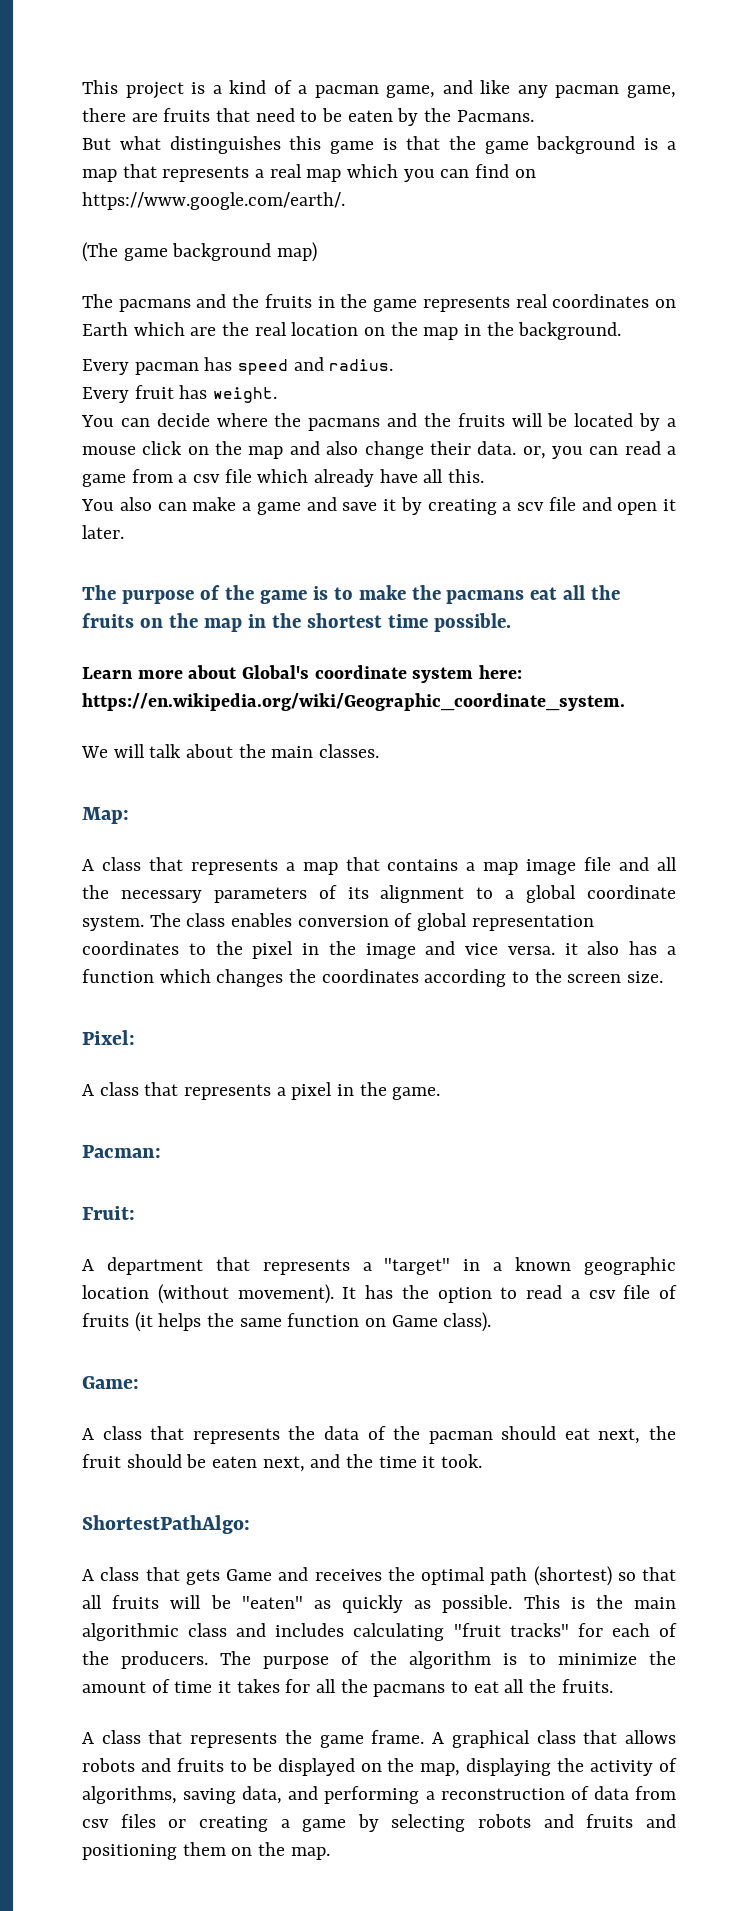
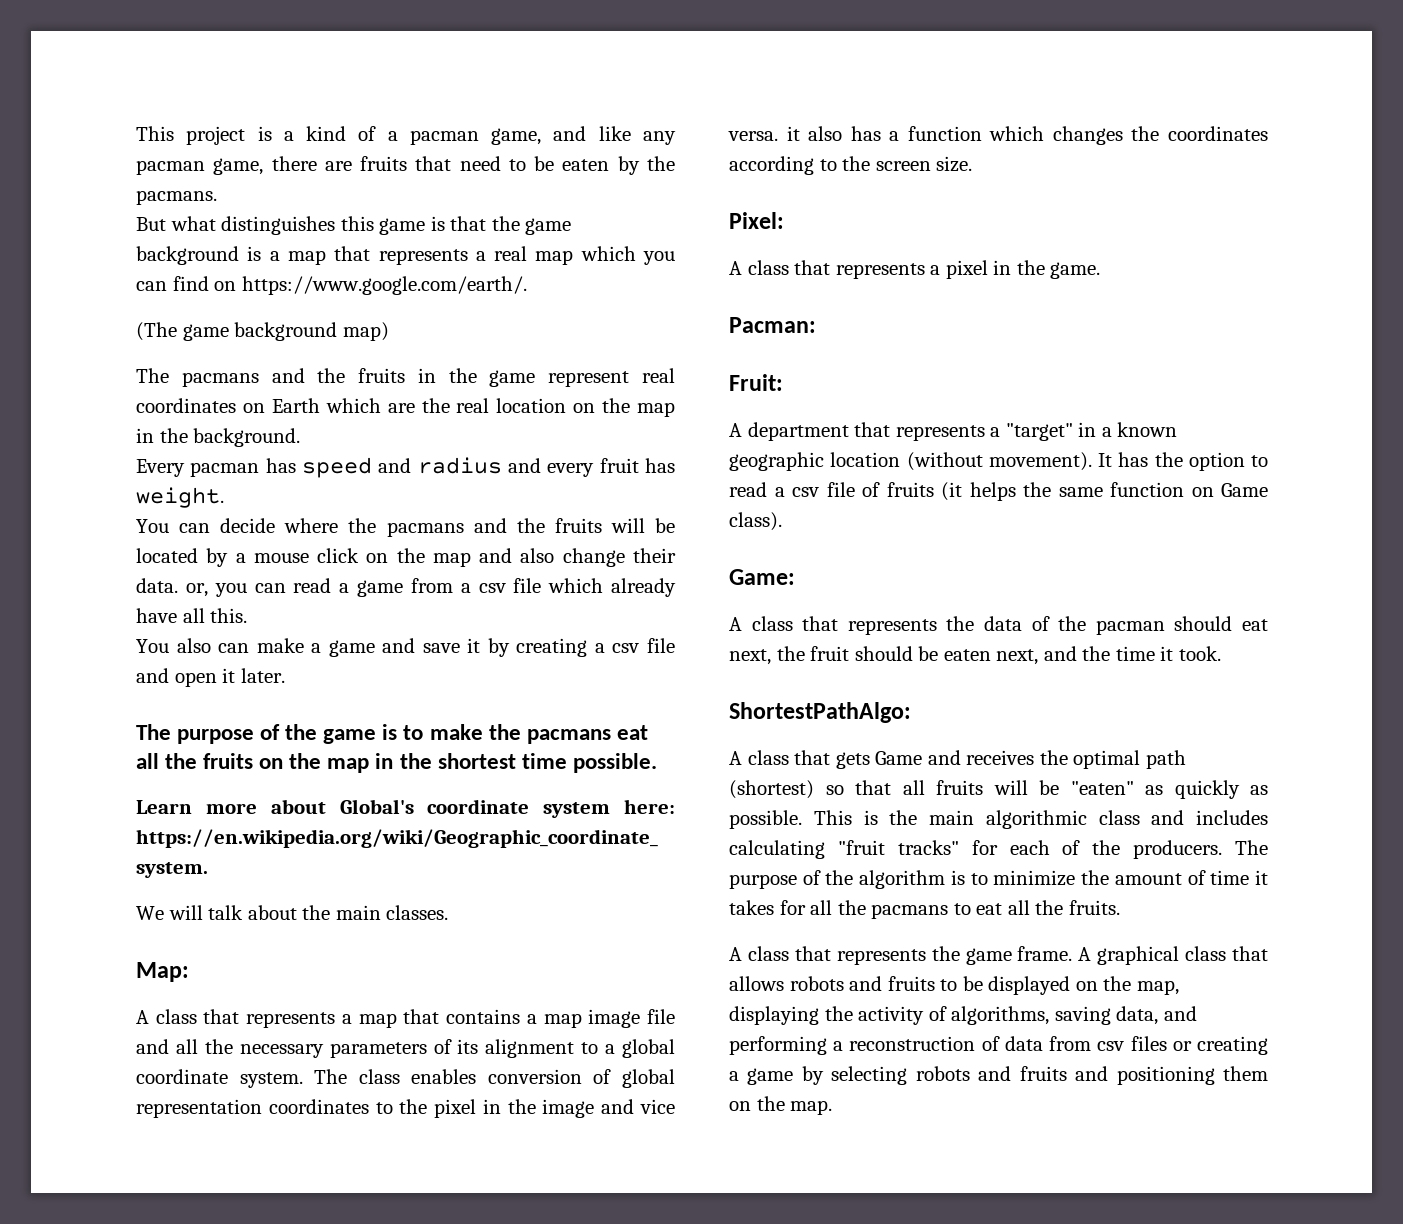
- This project is a kind of a pacman game, and like any pacman game, there are fruits that need to be eaten by the Pacmans.
+ This project is a kind of a pacman game, and like any pacman game, there are fruits that need to be eaten by the pacmans.
- The pacmans and the fruits in the game represents real coordinates on Earth which are the real location on the map in the background.
+ The pacmans and the fruits in the game represent real coordinates on Earth which are the real location on the map in the background.
- Every pacman has speed and radius.
- Every fruit has weight.
+ Every pacman has speed and radius and every fruit has weight.
- You also can make a game and save it by creating a scv file and open it later.
+ You also can make a game and save it by creating a csv file and open it later.

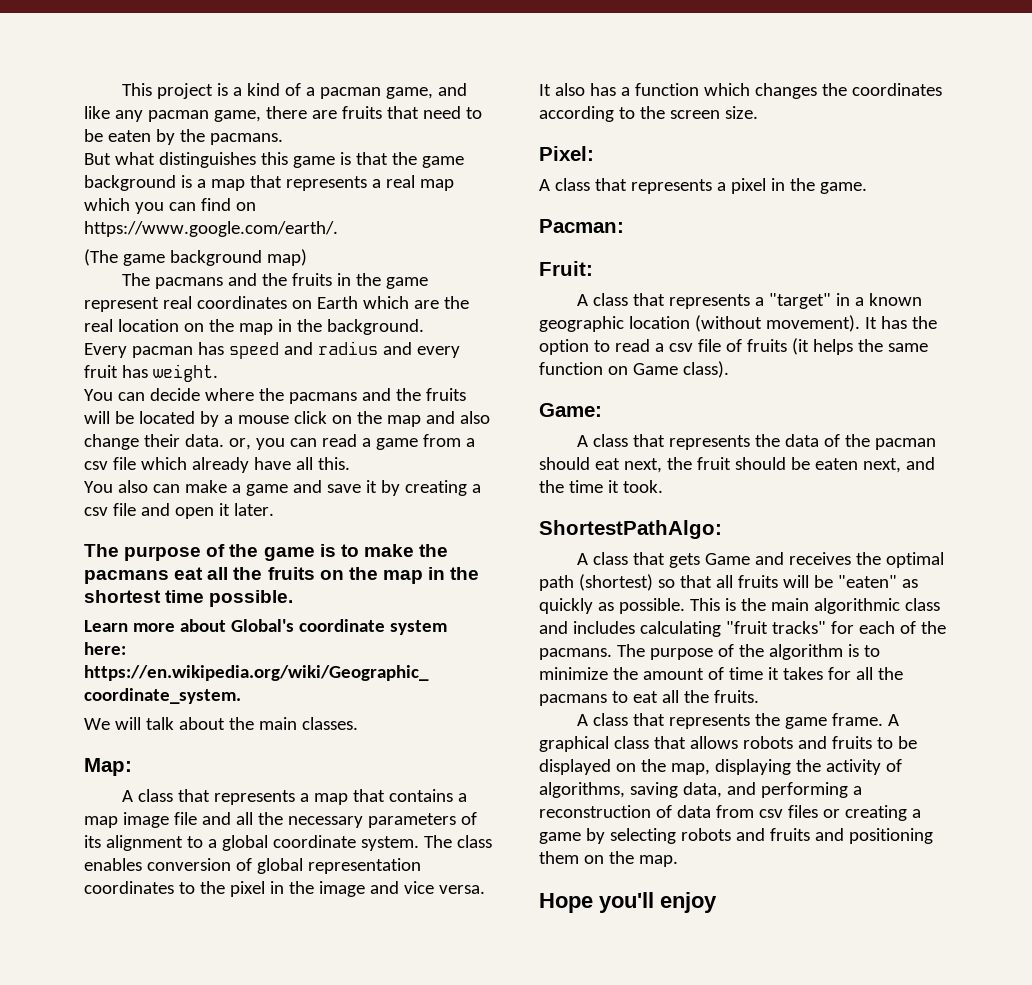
- The class enables conversion of global representation coordinates to the pixel in the image and vice versa. it also has a function which changes the coordinates according to the screen size.
+ The class enables conversion of global representation coordinates to the pixel in the image and vice versa. It also has a function which changes the coordinates according to the screen size.
- A department that represents a "target" in a known geographic location (without movement).
+ A class that represents a "target" in a known geographic location (without movement).
- This is the main algorithmic class and includes calculating "fruit tracks" for each of the producers.
+ This is the main algorithmic class and includes calculating "fruit tracks" for each of the pacmans.
+ Hope you'll enjoy

